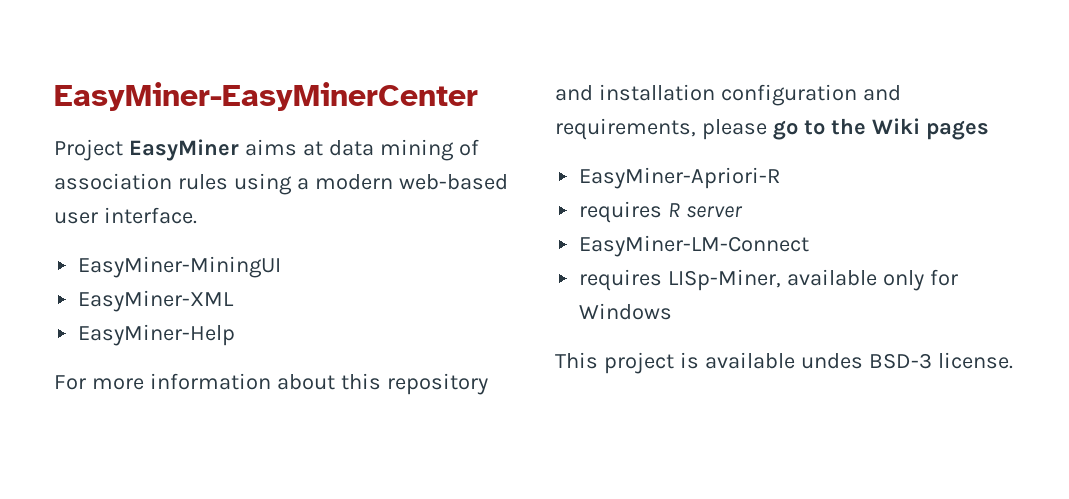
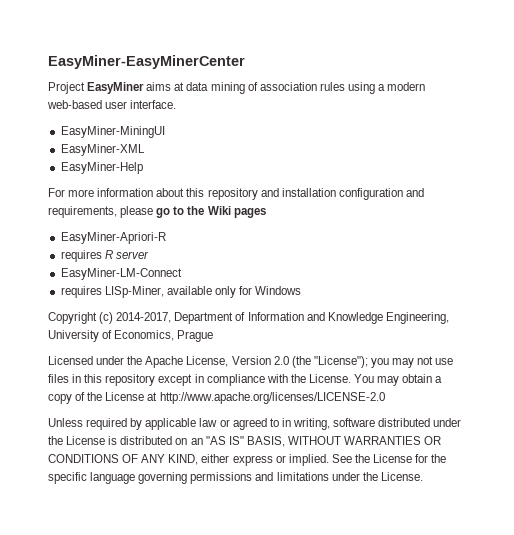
- This project is available undes BSD-3 license.
+ Copyright (c) 2014-2017, Department of Information and Knowledge Engineering, University of Economics, Prague
+ Licensed under the Apache License, Version 2.0 (the "License"); you may not use files in this repository except in compliance with the License. You may obtain a copy of the License at http://www.apache.org/licenses/LICENSE-2.0
+ Unless required by applicable law or agreed to in writing, software distributed under the License is distributed on an "AS IS" BASIS, WITHOUT WARRANTIES OR CONDITIONS OF ANY KIND, either express or implied. See the License for the specific language governing permissions and limitations under the License.

